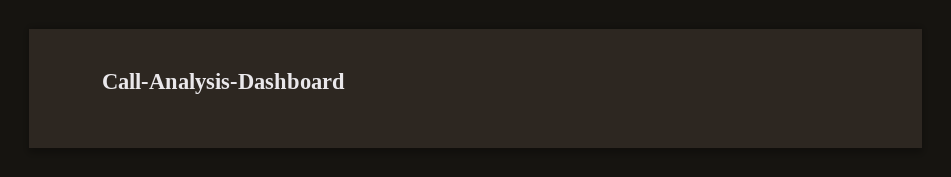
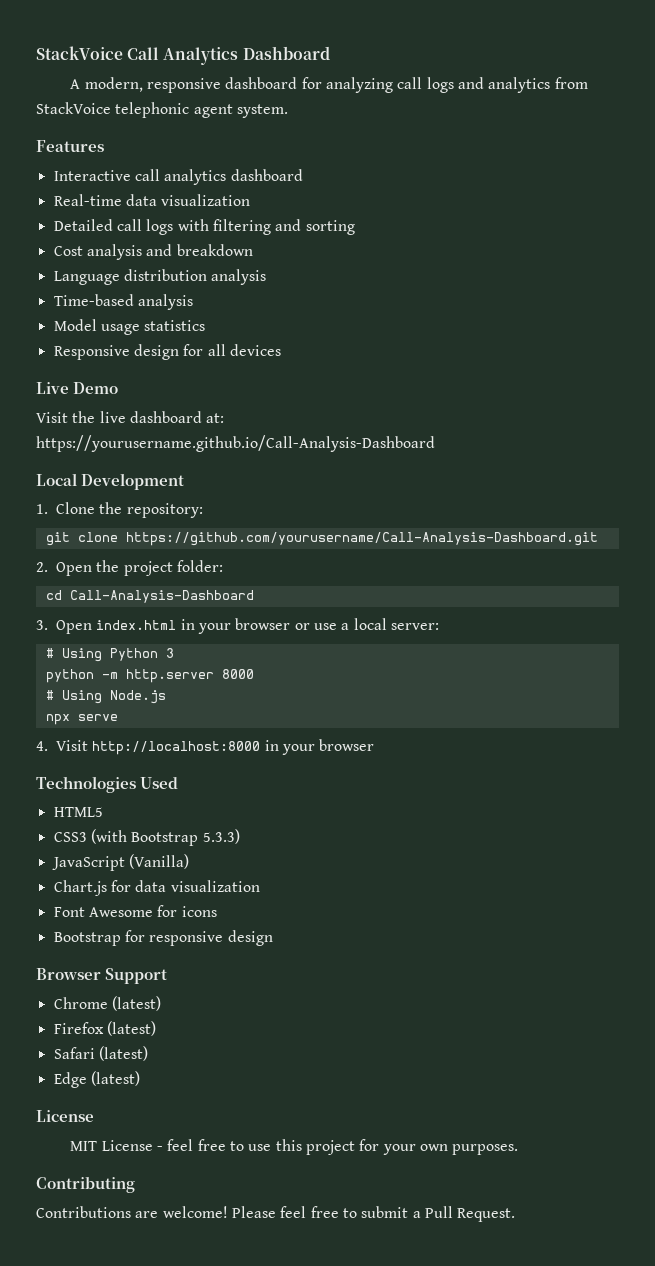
- Call-Analysis-Dashboard
+ StackVoice Call Analytics Dashboard
+ A modern, responsive dashboard for analyzing call logs and analytics from StackVoice telephonic agent system.
+ Features
+ Interactive call analytics dashboard
+ Real-time data visualization
+ Detailed call logs with filtering and sorting
+ Cost analysis and breakdown
+ Language distribution analysis
+ Time-based analysis
+ Model usage statistics
+ Responsive design for all devices
+ Live Demo
+ Visit the live dashboard at: https://yourusername.github.io/Call-Analysis-Dashboard
+ Local Development
+ 1. Clone the repository:
+ git clone https://github.com/yourusername/Call-Analysis-Dashboard.git
+ 2. Open the project folder:
+ cd Call-Analysis-Dashboard
+ 3. Open index.html in your browser or use a local server:
+ # Using Python 3
+ python -m http.server 8000
+ # Using Node.js
+ npx serve
+ 4. Visit http://localhost:8000 in your browser
+ Technologies Used
+ HTML5
+ CSS3 (with Bootstrap 5.3.3)
+ JavaScript (Vanilla)
+ Chart.js for data visualization
+ Font Awesome for icons
+ Bootstrap for responsive design
+ Browser Support
+ Chrome (latest)
+ Firefox (latest)
+ Safari (latest)
+ Edge (latest)
+ License
+ MIT License - feel free to use this project for your own purposes.
+ Contributing
+ Contributions are welcome! Please feel free to submit a Pull Request.

